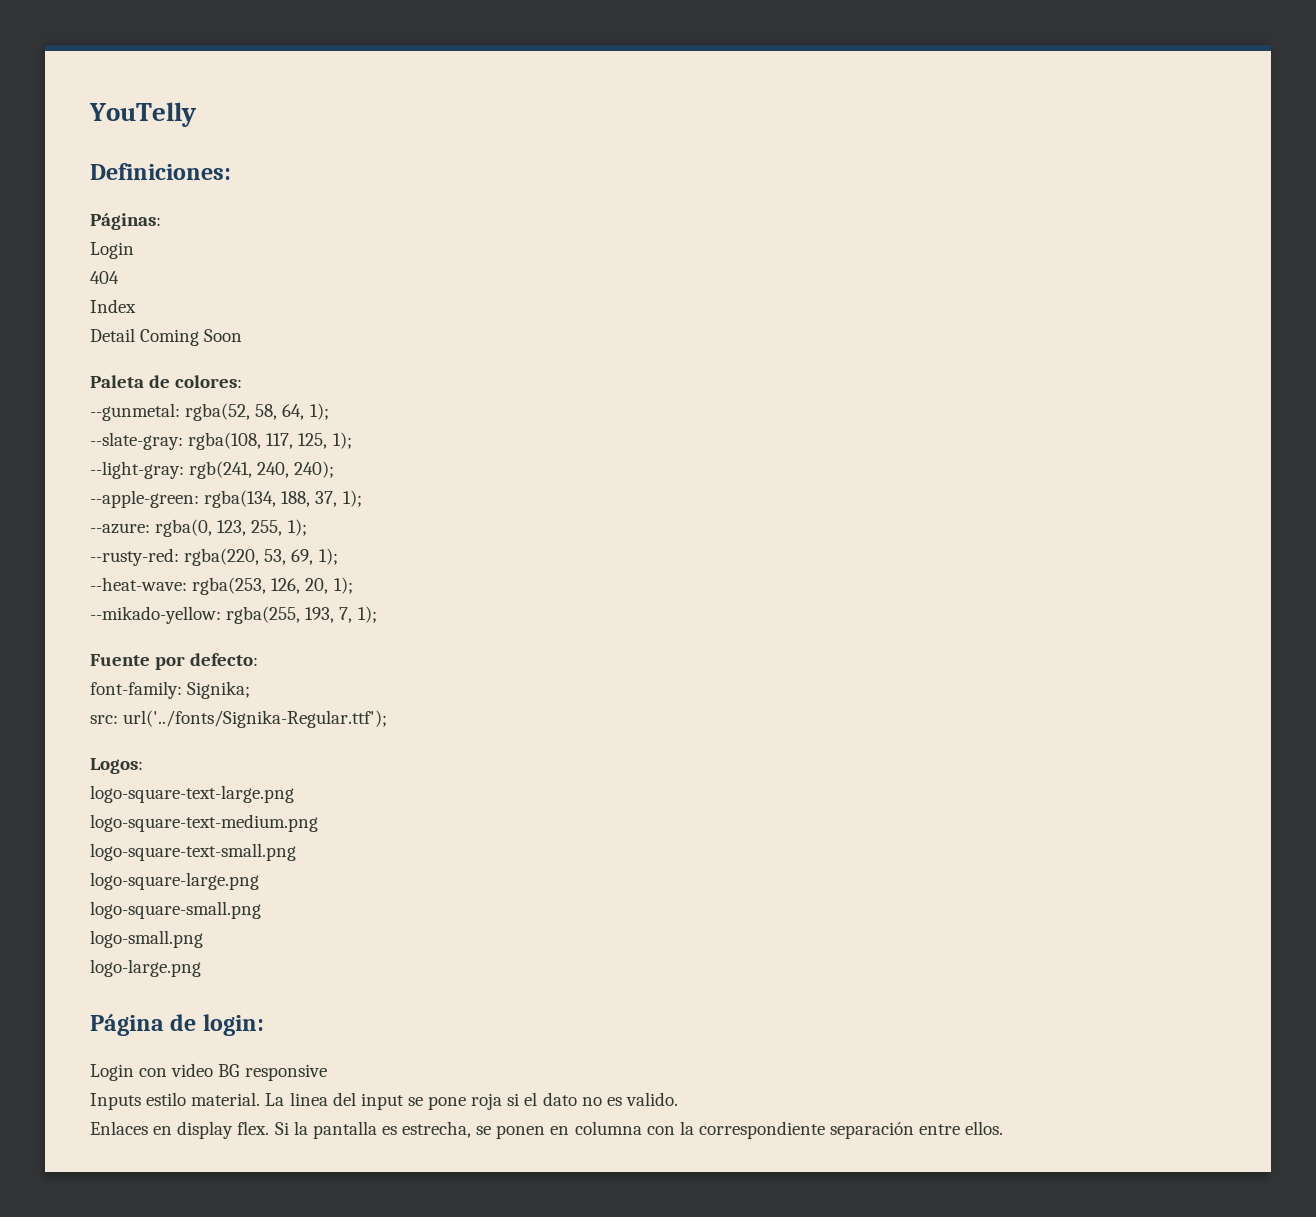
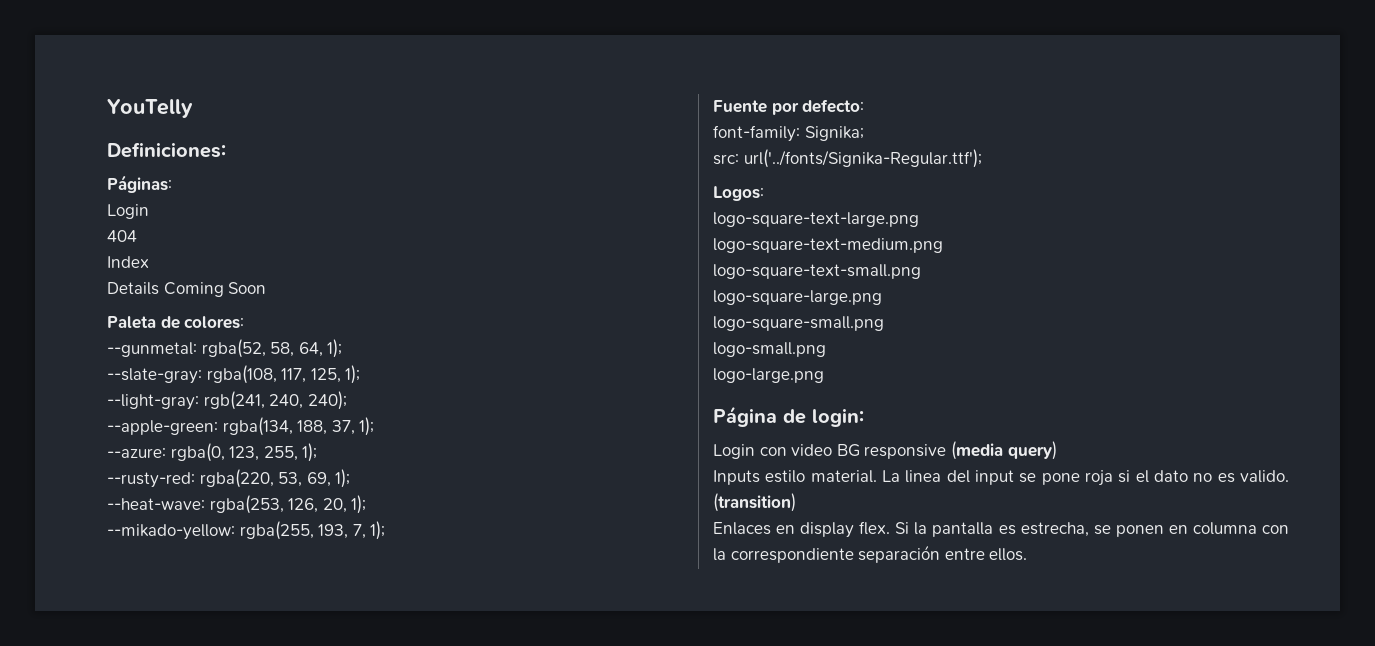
- Detail Coming Soon
+ Details Coming Soon
- Login con video BG responsive
+ Login con video BG responsive (media query)
+ (transition)

